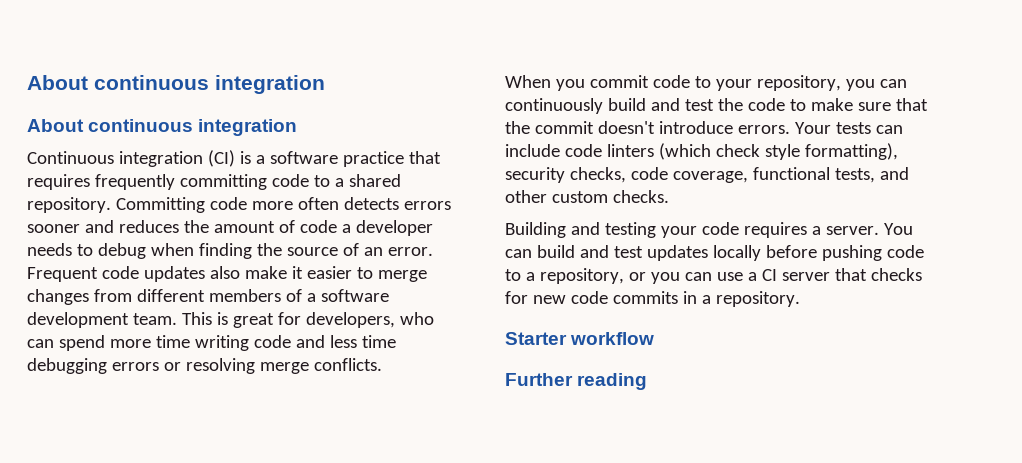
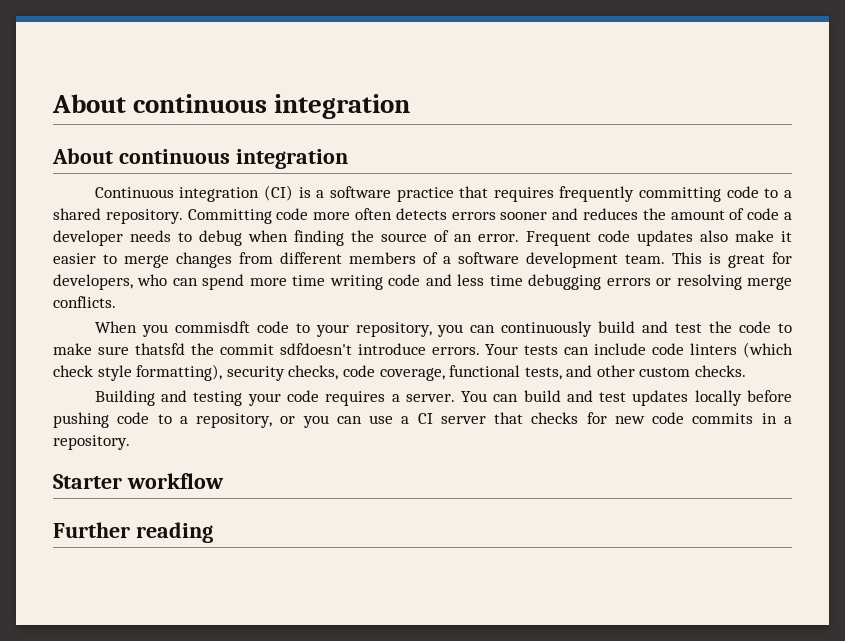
- When you commit code to your repository, you can continuously build and test the code to make sure that the commit doesn't introduce errors.
+ When you commisdft code to your repository, you can continuously build and test the code to make sure thatsfd the commit sdfdoesn't introduce errors.

